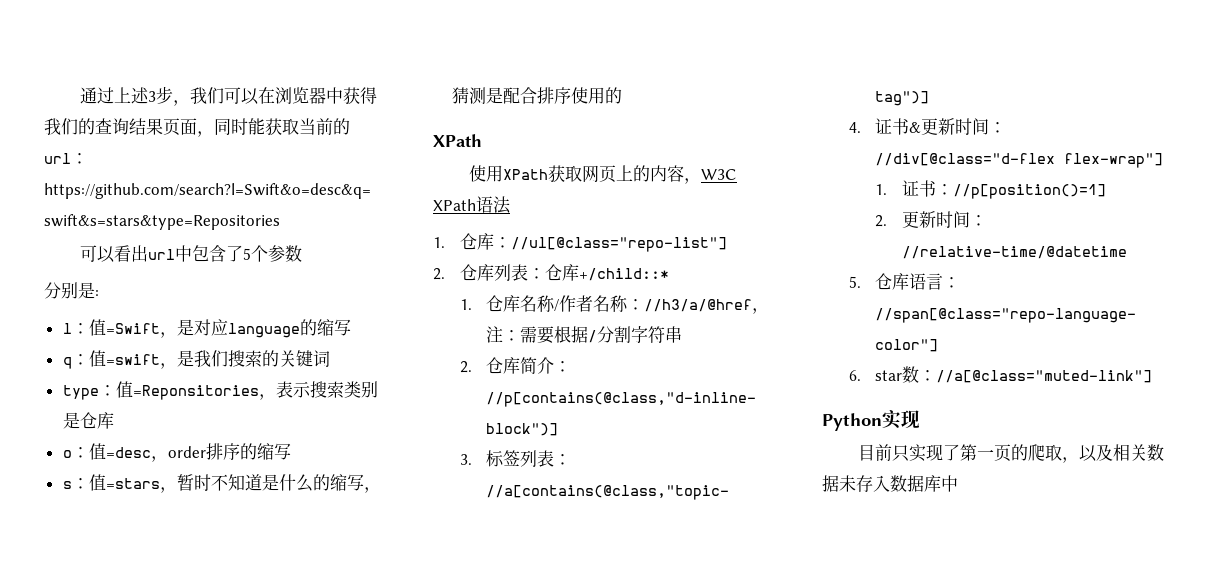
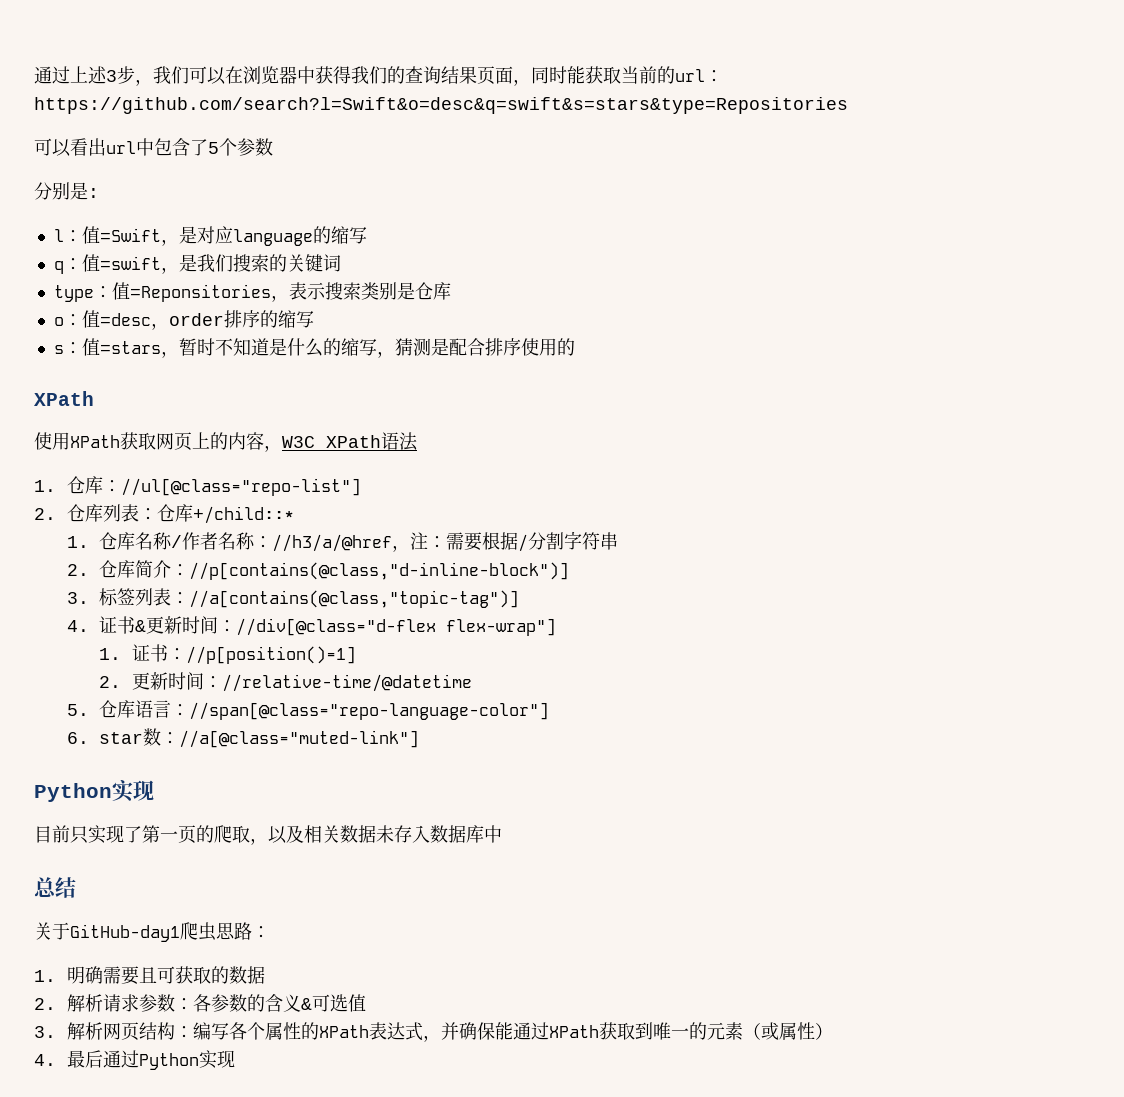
+ 总结
+ 关于GitHub-day1爬虫思路：
+ 1.明确需要且可获取的数据
+ 2.解析请求参数：各参数的含义&可选值
+ 3.解析网页结构：编写各个属性的XPath表达式，并确保能通过XPath获取到唯一的元素（或属性）
+ 4.最后通过Python实现

